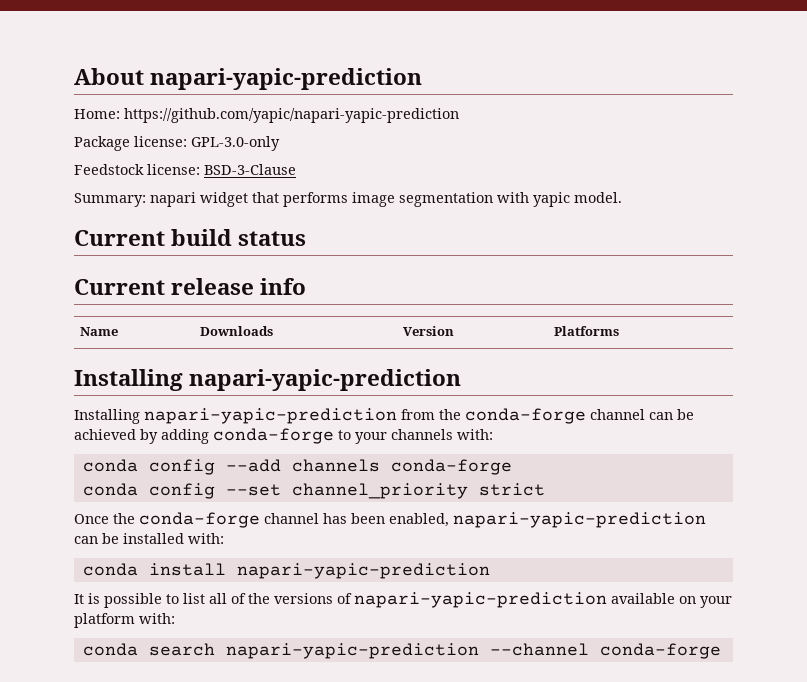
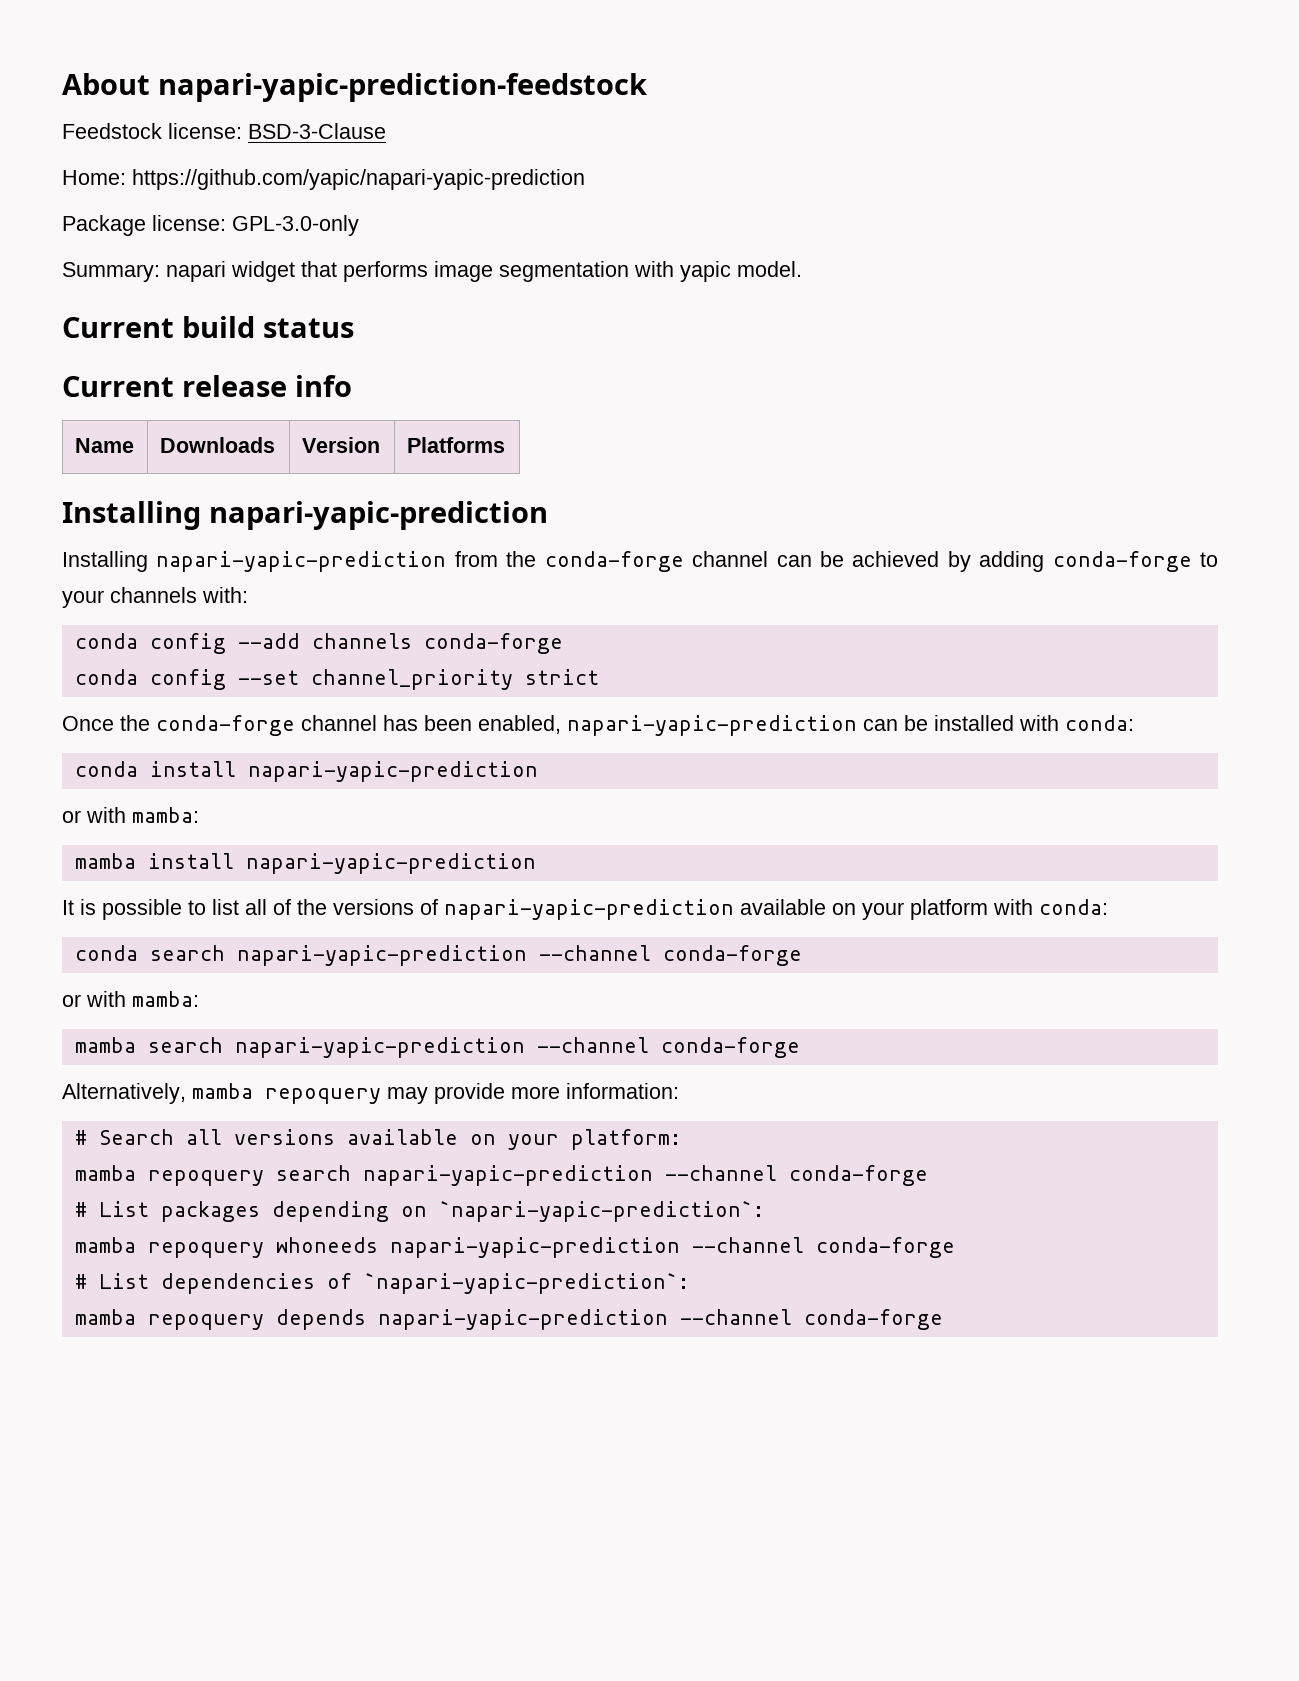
- About napari-yapic-prediction
+ About napari-yapic-prediction-feedstock
+ Feedstock license: BSD-3-Clause
- Feedstock license: BSD-3-Clause
- Once the conda-forge channel has been enabled, napari-yapic-prediction can be installed with:
+ Once the conda-forge channel has been enabled, napari-yapic-prediction can be installed with conda:
  conda install napari-yapic-prediction
+ or with mamba:
+ mamba install napari-yapic-prediction
- It is possible to list all of the versions of napari-yapic-prediction available on your platform with:
+ It is possible to list all of the versions of napari-yapic-prediction available on your platform with conda:
  conda search napari-yapic-prediction --channel conda-forge
+ or with mamba:
+ mamba search napari-yapic-prediction --channel conda-forge
+ Alternatively, mamba repoquery may provide more information:
+ # Search all versions available on your platform:
+ mamba repoquery search napari-yapic-prediction --channel conda-forge
+ # List packages depending on `napari-yapic-prediction`:
+ mamba repoquery whoneeds napari-yapic-prediction --channel conda-forge
+ # List dependencies of `napari-yapic-prediction`:
+ mamba repoquery depends napari-yapic-prediction --channel conda-forge

